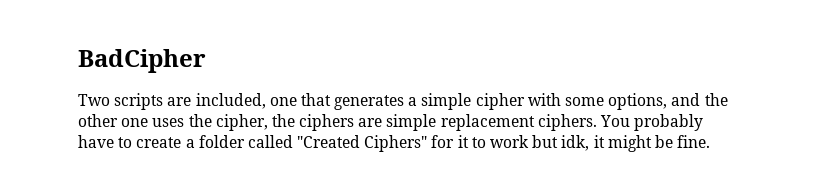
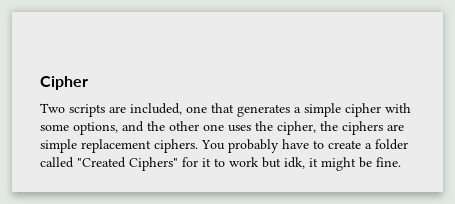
- BadCipher
+ Cipher

